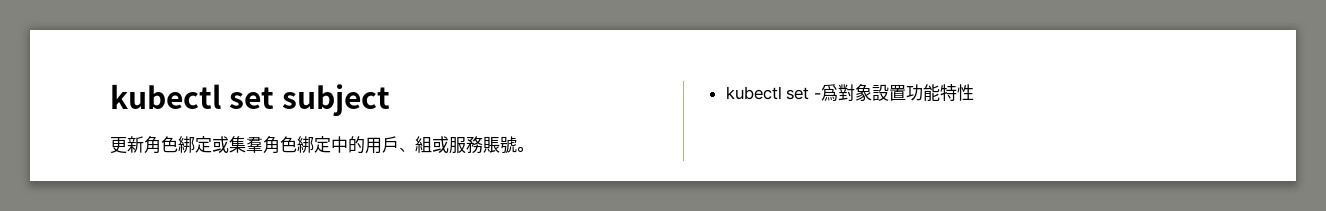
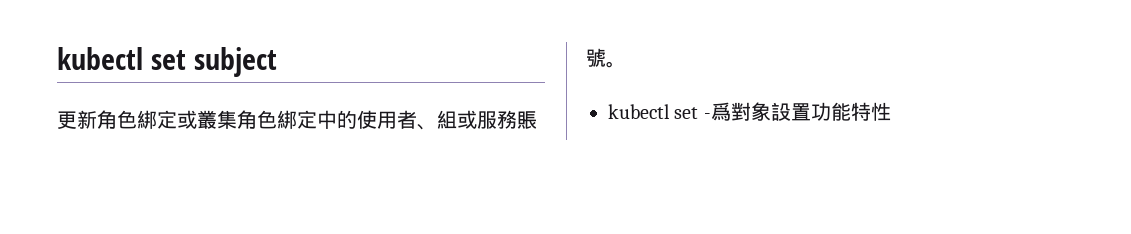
- 更新角色綁定或集羣角色綁定中的用戶、組或服務賬號。
+ 更新角色綁定或叢集角色綁定中的使用者、組或服務賬號。

